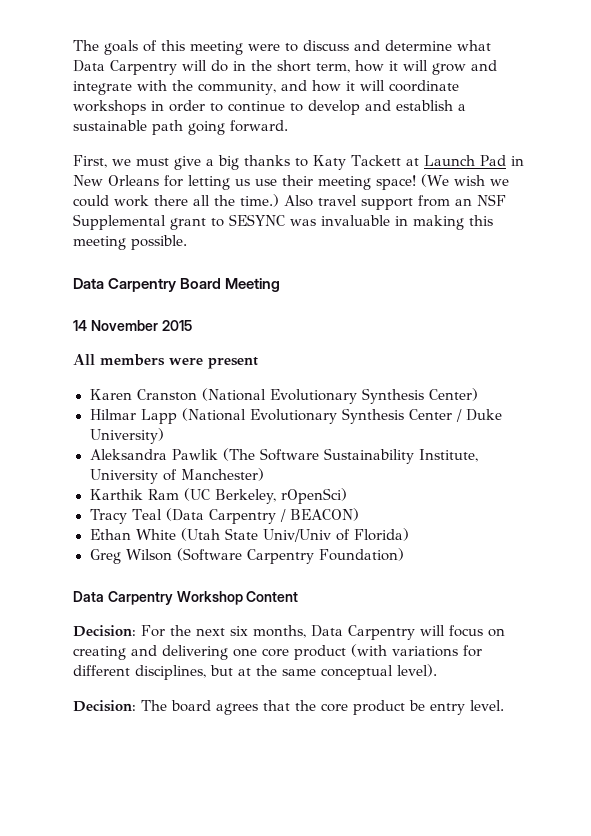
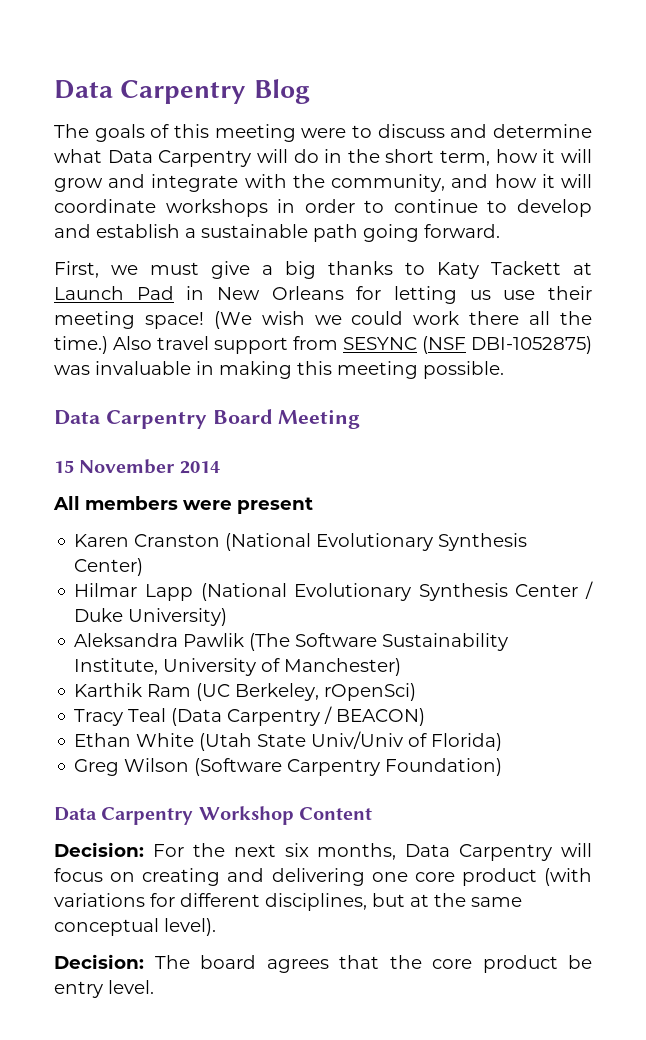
+ Data Carpentry Blog
- Also travel support from an NSF Supplemental grant to SESYNC was invaluable in making this meeting possible.
+ Also travel support from SESYNC (NSF DBI-1052875) was invaluable in making this meeting possible.
- 14 November 2015
+ 15 November 2014

